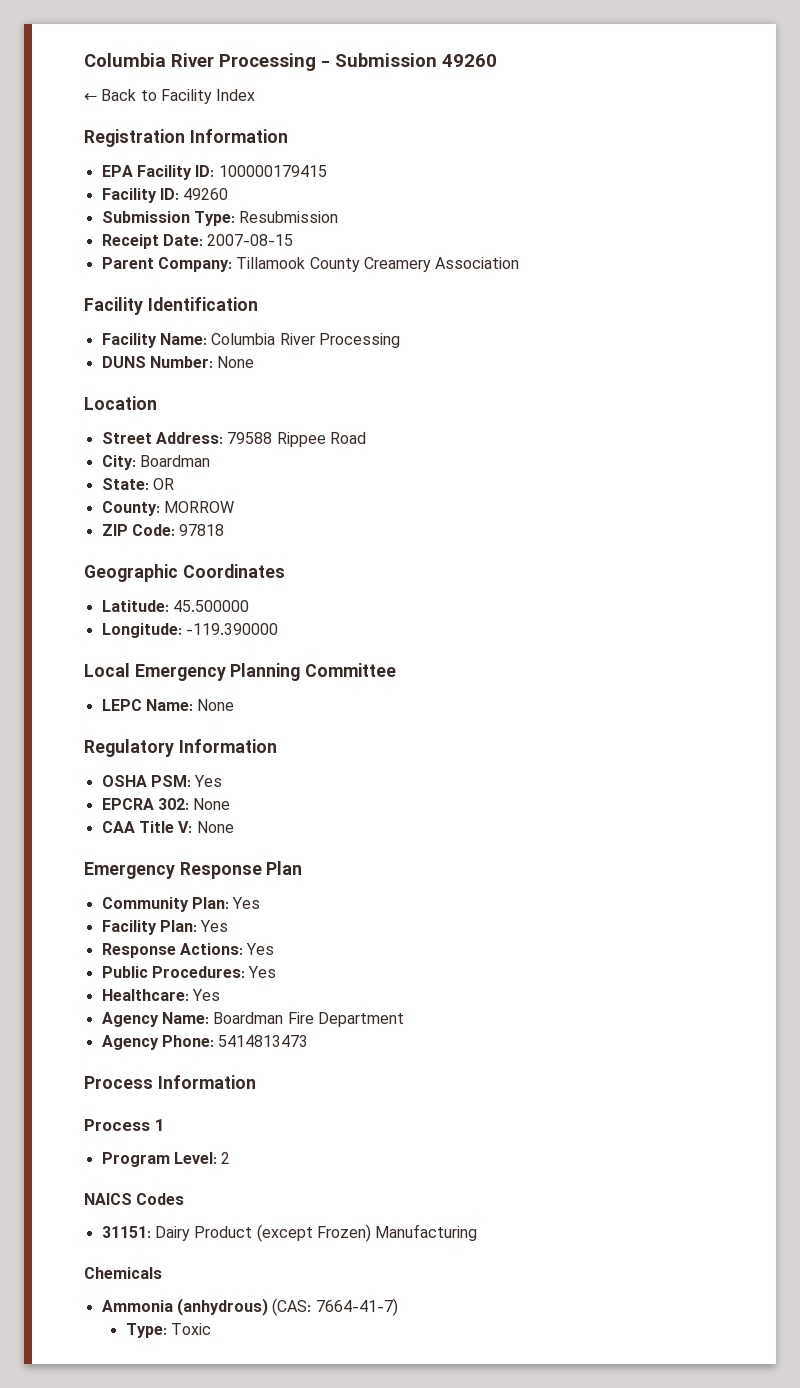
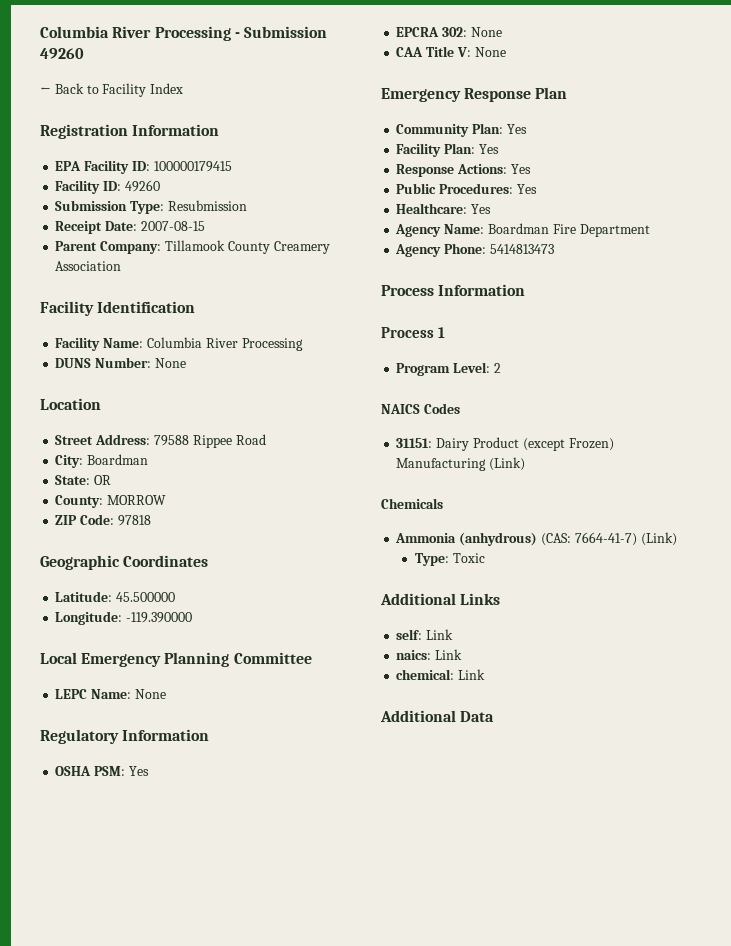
- 31151: Dairy Product (except Frozen) Manufacturing
+ 31151: Dairy Product (except Frozen) Manufacturing (Link)
- Ammonia (anhydrous) (CAS: 7664-41-7)
+ Ammonia (anhydrous) (CAS: 7664-41-7) (Link)
+ Additional Links
+ self: Link
+ naics: Link
+ chemical: Link
+ Additional Data

